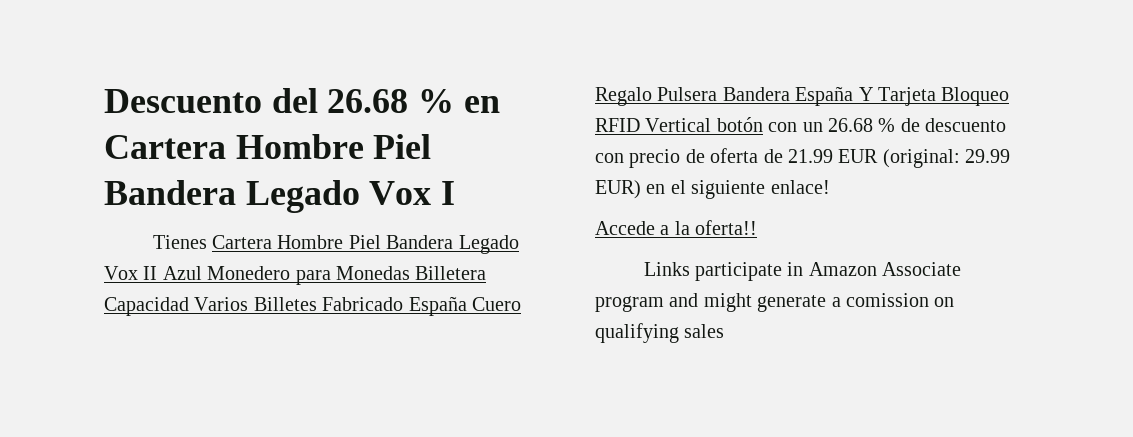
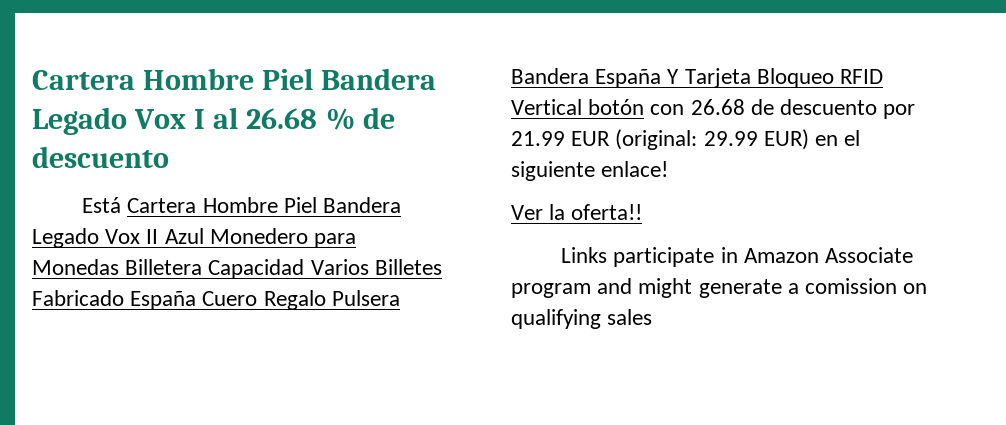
- Descuento del 26.68 % en Cartera Hombre Piel Bandera Legado Vox I
- Tienes Cartera Hombre Piel Bandera Legado Vox II Azul Monedero para Monedas Billetera Capacidad Varios Billetes Fabricado España Cuero Regalo Pulsera Bandera España Y Tarjeta Bloqueo RFID Vertical botón con un 26.68 % de descuento con precio de oferta de 21.99 EUR (original: 29.99 EUR) en el siguiente enlace!
+ Cartera Hombre Piel Bandera Legado Vox I al 26.68 % de descuento
+ Está Cartera Hombre Piel Bandera Legado Vox II Azul Monedero para Monedas Billetera Capacidad Varios Billetes Fabricado España Cuero Regalo Pulsera Bandera España Y Tarjeta Bloqueo RFID Vertical botón con 26.68 de descuento por 21.99 EUR (original: 29.99 EUR) en el siguiente enlace!
- Accede a la oferta!!
+ Ver la oferta!!

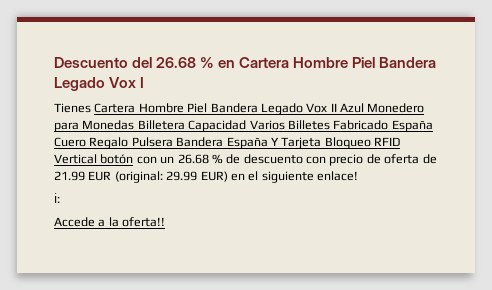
- Cartera Hombre Piel Bandera Legado Vox I al 26.68 % de descuento
- Está Cartera Hombre Piel Bandera Legado Vox II Azul Monedero para Monedas Billetera Capacidad Varios Billetes Fabricado España Cuero Regalo Pulsera Bandera España Y Tarjeta Bloqueo RFID Vertical botón con 26.68 de descuento por 21.99 EUR (original: 29.99 EUR) en el siguiente enlace!
+ Descuento del 26.68 % en Cartera Hombre Piel Bandera Legado Vox I
+ Tienes Cartera Hombre Piel Bandera Legado Vox II Azul Monedero para Monedas Billetera Capacidad Varios Billetes Fabricado España Cuero Regalo Pulsera Bandera España Y Tarjeta Bloqueo RFID Vertical botón con un 26.68 % de descuento con precio de oferta de 21.99 EUR (original: 29.99 EUR) en el siguiente enlace!
- Ver la oferta!!
+ ℹ:
+ Accede a la oferta!!
- Links participate in Amazon Associate program and might generate a comission on qualifying sales

